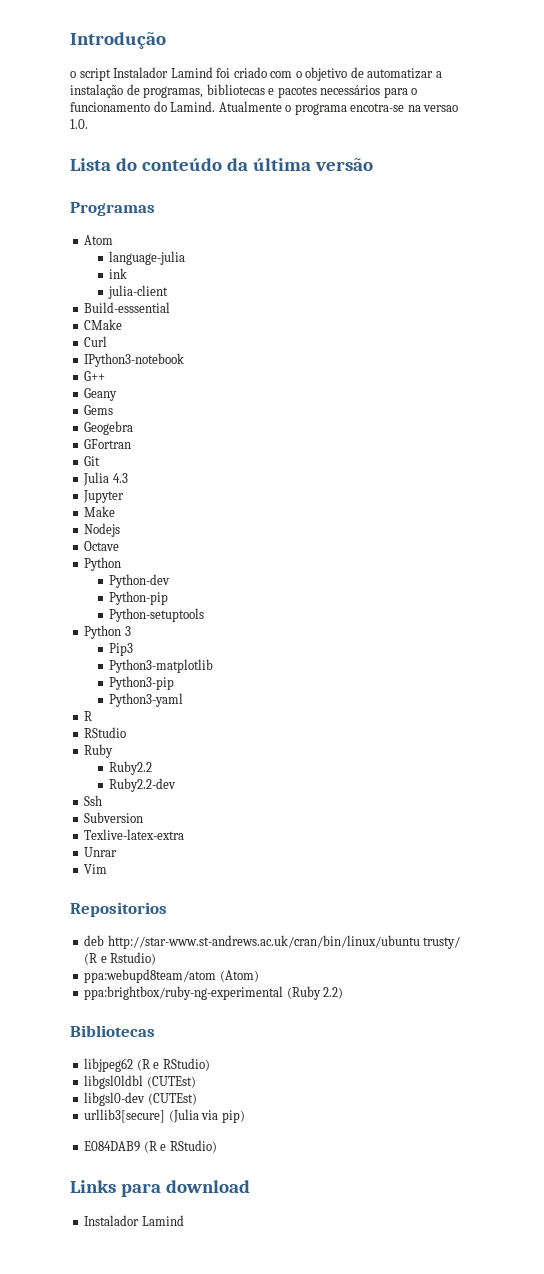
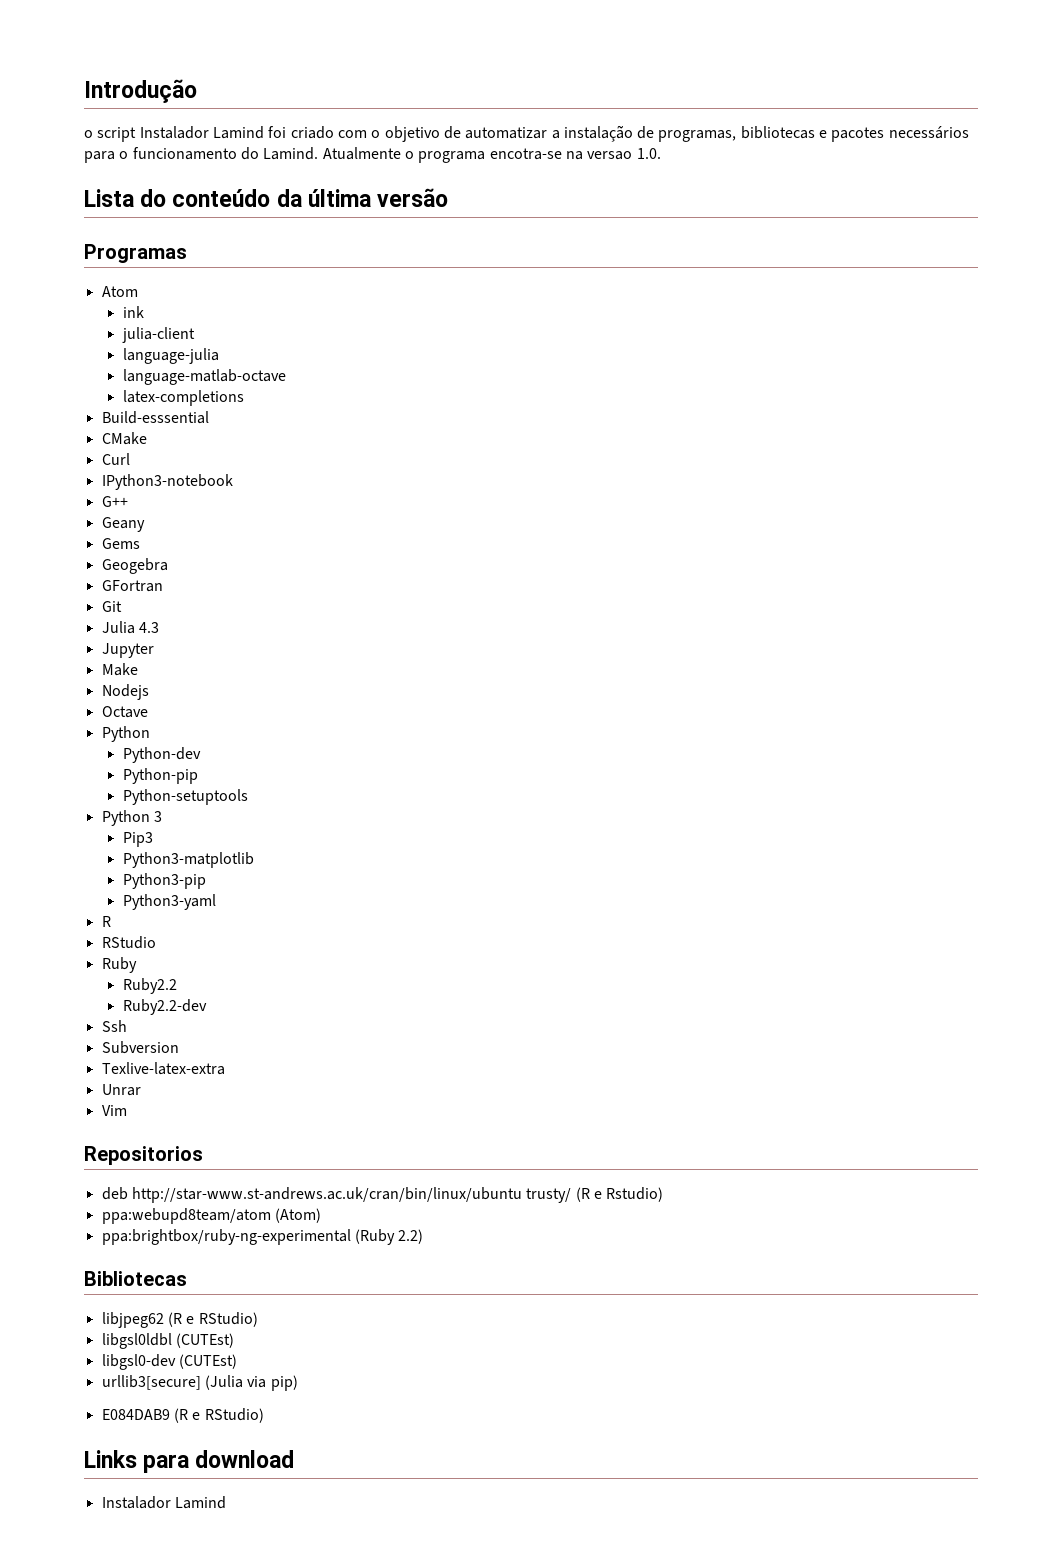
- language-julia
+ language-julia
+ language-matlab-octave
+ latex-completions

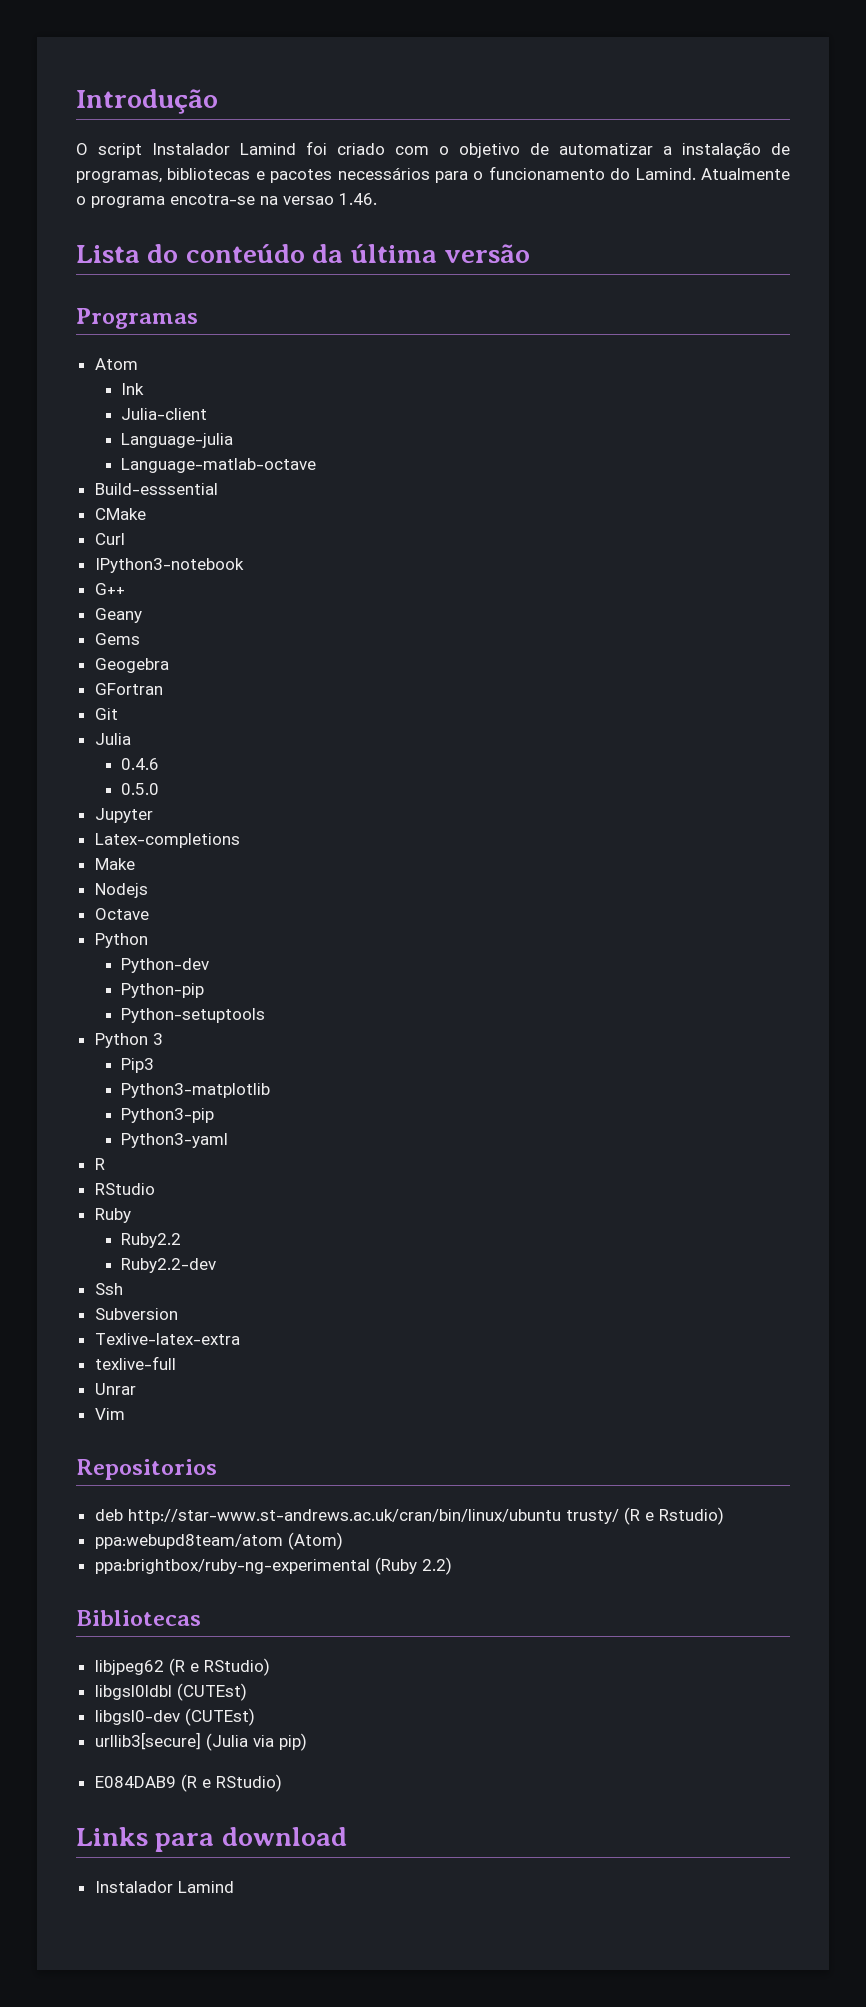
- o script Instalador Lamind foi criado com o objetivo de automatizar a instalação de programas, bibliotecas e pacotes necessários para o funcionamento do Lamind.
+ O script Instalador Lamind foi criado com o objetivo de automatizar a instalação de programas, bibliotecas e pacotes necessários para o funcionamento do Lamind.
- Atualmente o programa encotra-se na versao 1.0.
+ Atualmente o programa encotra-se na versao 1.46.
- ink
- julia-client
- language-julia
- language-matlab-octave
- latex-completions
+ Ink
+ Julia-client
+ Language-julia
+ Language-matlab-octave
- Julia 4.3
+ Julia
+ 0.4.6
+ 0.5.0
+ Latex-completions
+ texlive-full

